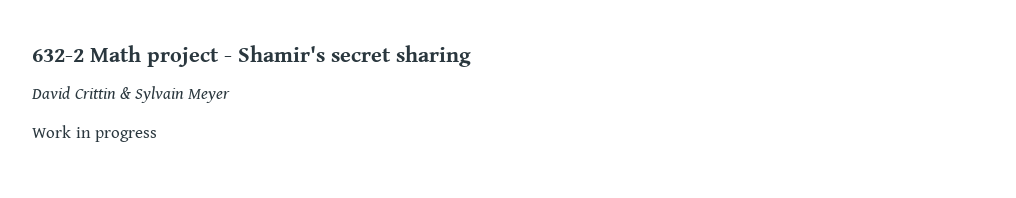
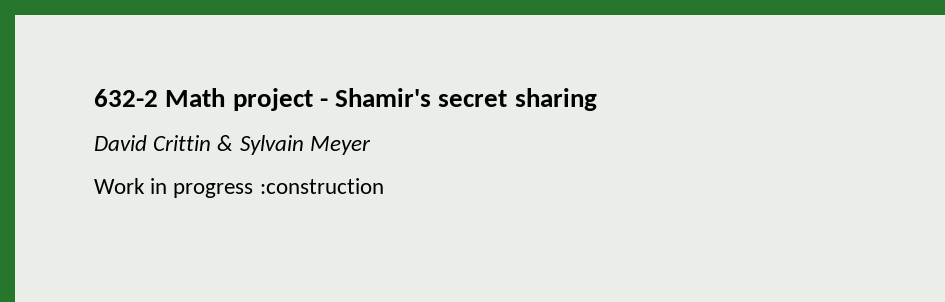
- Work in progress
+ Work in progress :construction

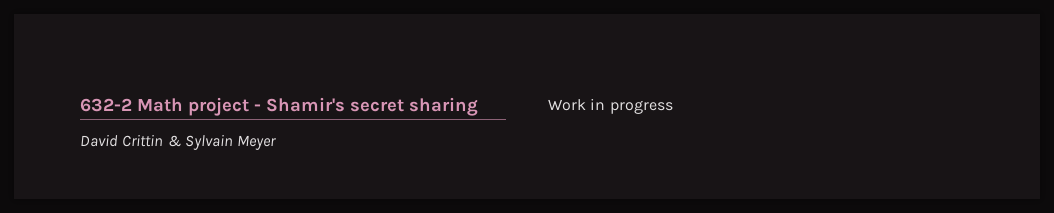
- Work in progress :construction
+ Work in progress

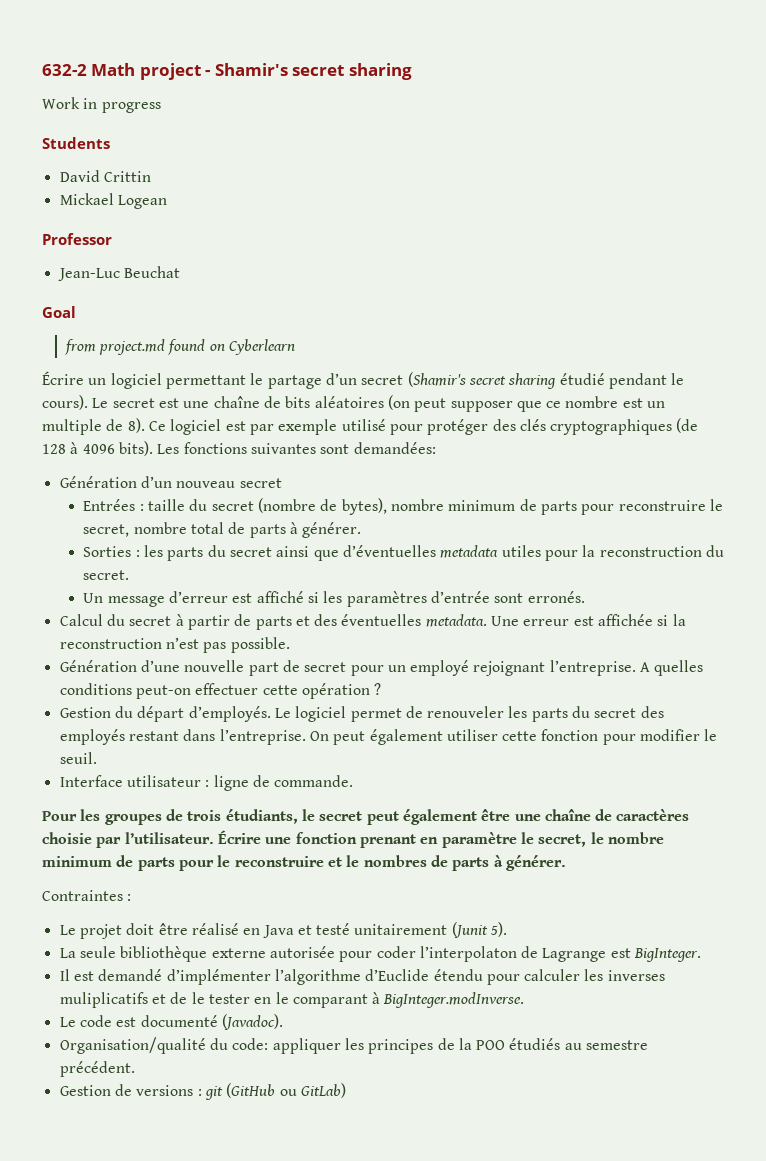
- David Crittin & Sylvain Meyer
  Work in progress
+ Students
+ David Crittin
+ Mickael Logean
+ Professor
+ Jean-Luc Beuchat
+ Goal
+ from project.md found on Cyberlearn
+ Écrire un logiciel permettant le partage d’un secret (Shamir's secret sharing étudié pendant le cours). Le secret est une chaîne de bits aléatoires (on peut supposer que ce nombre est un multiple de 8). Ce logiciel est par exemple utilisé pour protéger des clés cryptographiques (de 128 à 4096 bits). Les fonctions suivantes sont demandées:
+ Génération d’un nouveau secret
+ Entrées : taille du secret (nombre de bytes), nombre minimum de parts pour reconstruire le secret, nombre total de parts à générer.
+ Sorties : les parts du secret ainsi que d’éventuelles metadata utiles pour la reconstruction du secret.
+ Un message d’erreur est affiché si les paramètres d’entrée sont erronés.
+ Calcul du secret à partir de parts et des éventuelles metadata. Une erreur est affichée si la reconstruction n’est pas possible.
+ Génération d’une nouvelle part de secret pour un employé rejoignant l’entreprise. A quelles conditions peut-on effectuer cette opération ?
+ Gestion du départ d’employés. Le logiciel permet de renouveler les parts du secret des employés restant dans l’entreprise. On peut également utiliser cette fonction pour modifier le seuil.
+ Interface utilisateur : ligne de commande.
+ Pour les groupes de trois étudiants, le secret peut également être une chaîne de caractères choisie par l’utilisateur. Écrire une fonction prenant en paramètre le secret, le nombre minimum de parts pour le reconstruire et le nombres de parts à générer.
+ Contraintes :
+ Le projet doit être réalisé en Java et testé unitairement (Junit 5).
+ La seule bibliothèque externe autorisée pour coder l’interpolaton de Lagrange est BigInteger.
+ Il est demandé d’implémenter l’algorithme d’Euclide étendu pour calculer les inverses muliplicatifs et de le tester en le comparant à BigInteger.modInverse.
+ Le code est documenté (Javadoc).
+ Organisation/qualité du code: appliquer les principes de la POO étudiés au semestre précédent.
+ Gestion de versions : git (GitHub ou GitLab)

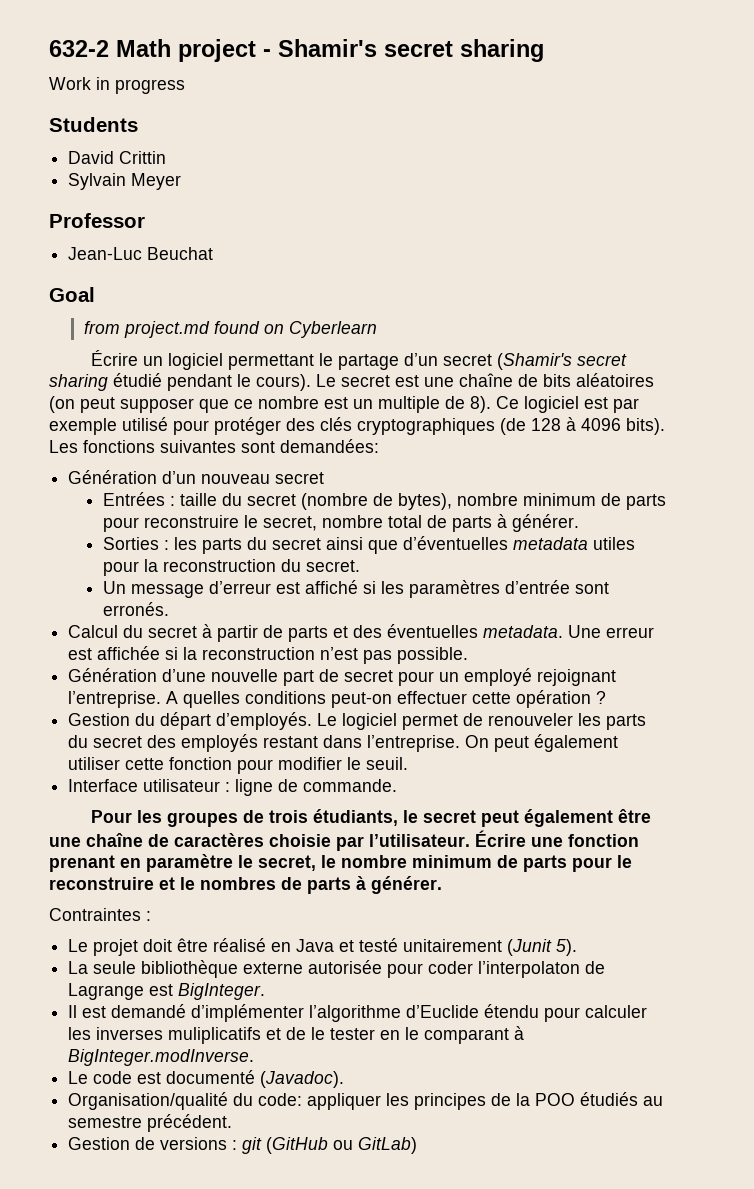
- Mickael Logean
+ Sylvain Meyer

